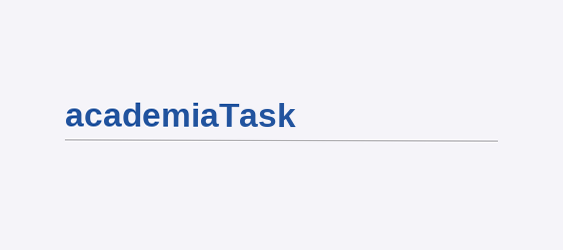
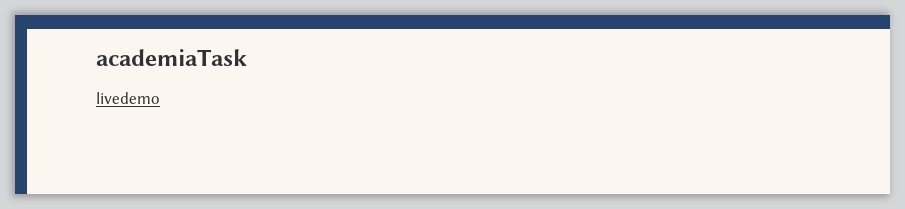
+ livedemo

